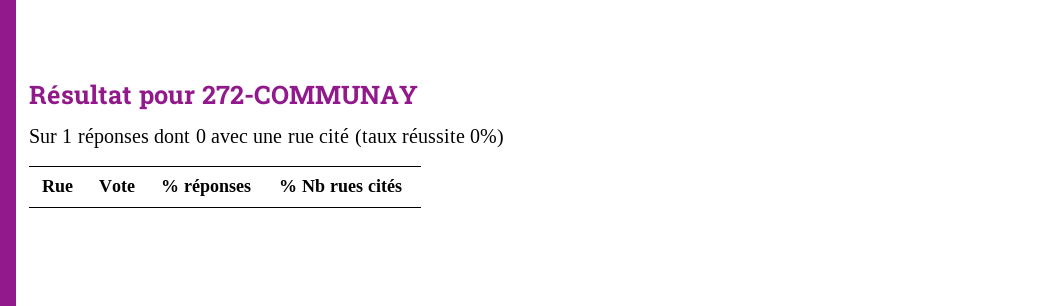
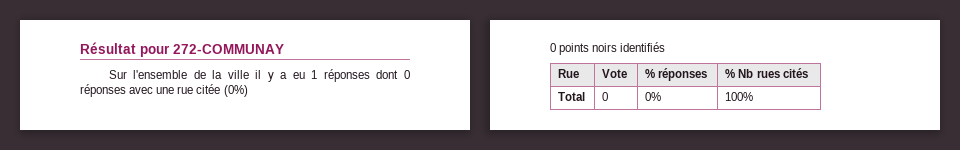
- Sur 1 réponses dont 0 avec une rue cité (taux réussite 0%)
+ Sur l'ensemble de la ville il y a eu 1 réponses dont 0 réponses avec une rue citée (0%)
+ 0 points noirs identifiés
+ Total | 0 | 0% | 100%

